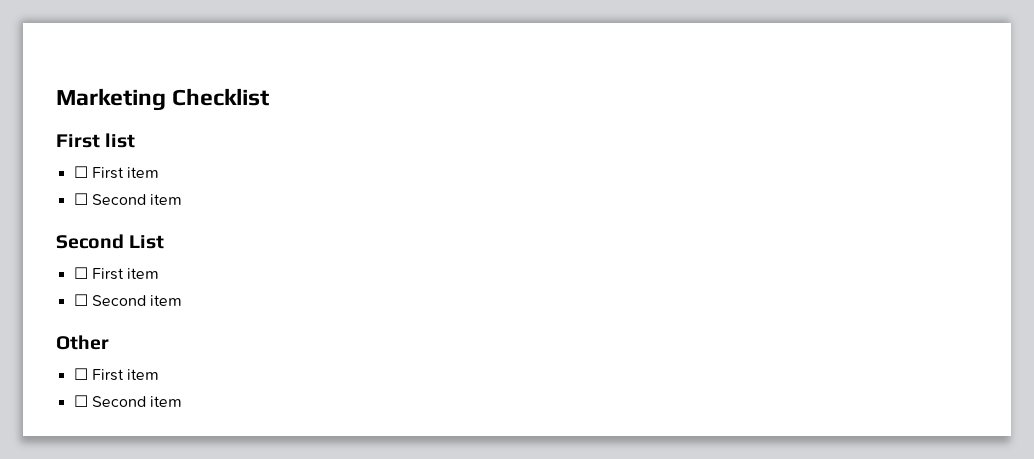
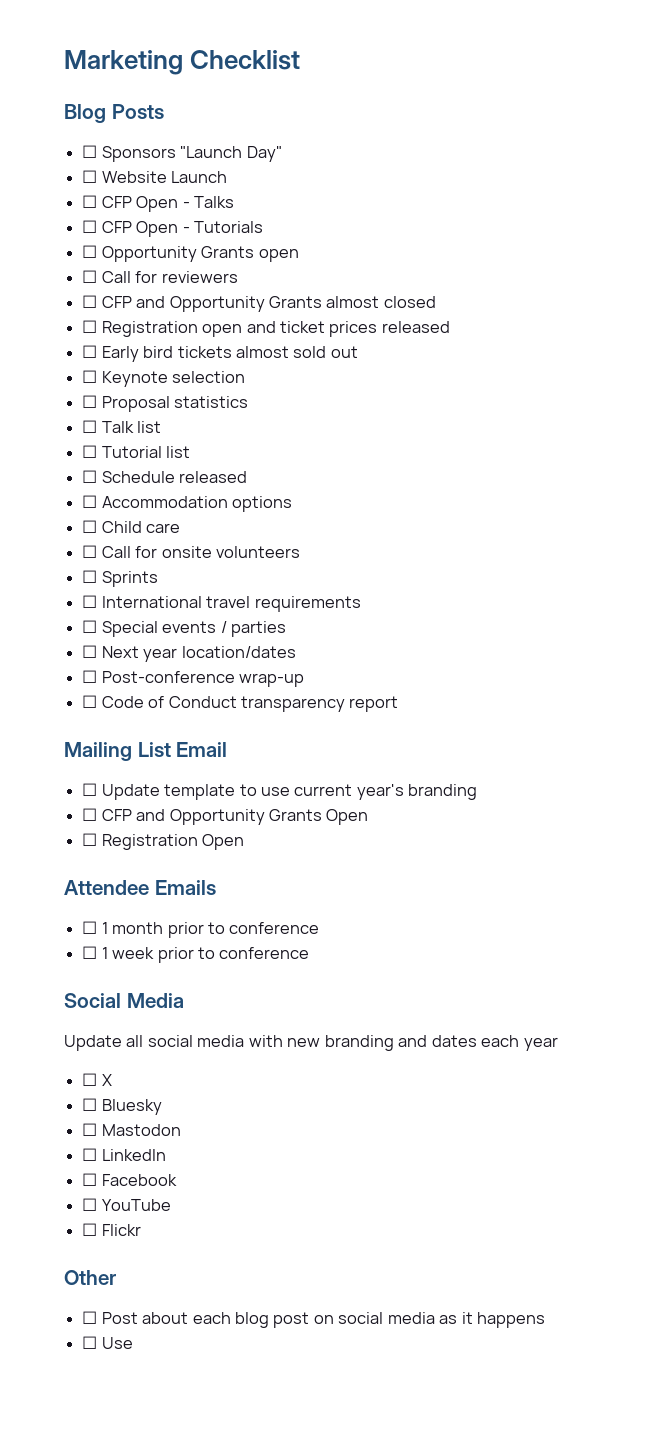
- First list
- ☐ First item
- ☐ Second item
- Second List
- ☐ First item
- ☐ Second item
+ Blog Posts
+ ☐ Sponsors "Launch Day"
+ ☐ Website Launch
+ ☐ CFP Open - Talks
+ ☐ CFP Open - Tutorials
+ ☐ Opportunity Grants open
+ ☐ Call for reviewers
+ ☐ CFP and Opportunity Grants almost closed
+ ☐ Registration open and ticket prices released
+ ☐ Early bird tickets almost sold out
+ ☐ Keynote selection
+ ☐ Proposal statistics
+ ☐ Talk list
+ ☐ Tutorial list
+ ☐ Schedule released
+ ☐ Accommodation options
+ ☐ Child care
+ ☐ Call for onsite volunteers
+ ☐ Sprints
+ ☐ International travel requirements
+ ☐ Special events / parties
+ ☐ Next year location/dates
+ ☐ Post-conference wrap-up
+ ☐ Code of Conduct transparency report
+ Mailing List Email
+ ☐ Update template to use current year's branding
+ ☐ CFP and Opportunity Grants Open
+ ☐ Registration Open
+ Attendee Emails
+ ☐ 1 month prior to conference
+ ☐ 1 week prior to conference
+ Social Media
+ Update all social media with new branding and dates each year
+ ☐ X
+ ☐ Bluesky
+ ☐ Mastodon
+ ☐ LinkedIn
+ ☐ Facebook
+ ☐ YouTube
+ ☐ Flickr
  Other
- ☐ First item
- ☐ Second item
+ ☐ Post about each blog post on social media as it happens
+ ☐ Use

